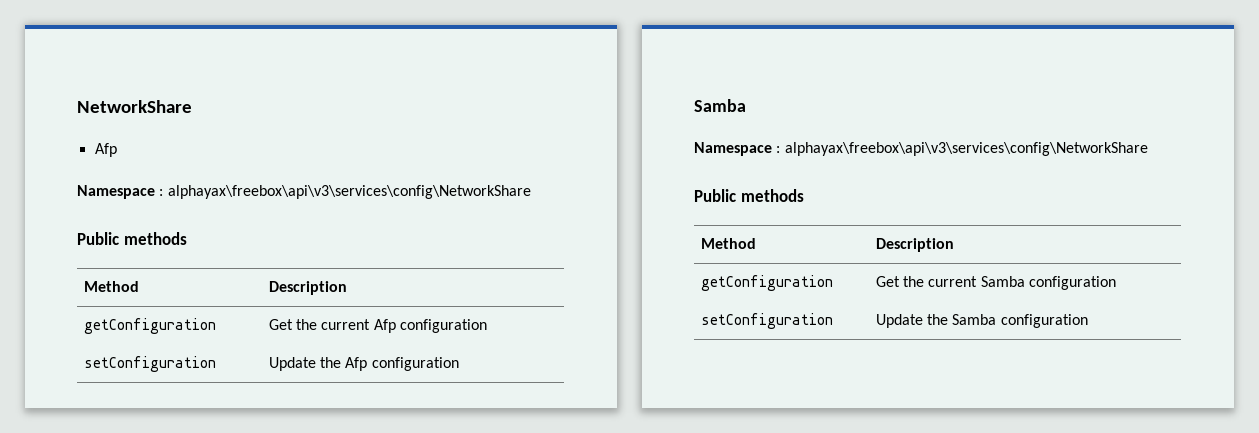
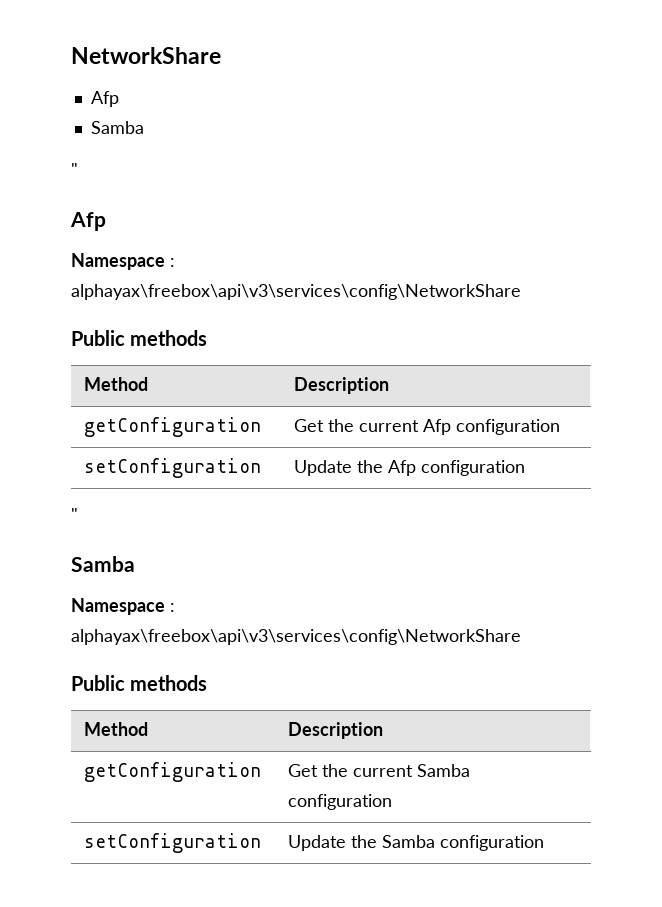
  NetworkShare
+ Afp
+ Samba
+ "
  setConfiguration | Update the Afp configuration
+ "

